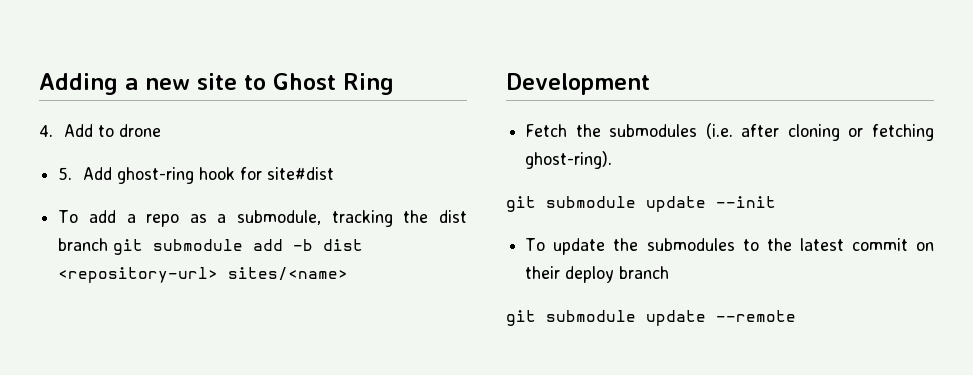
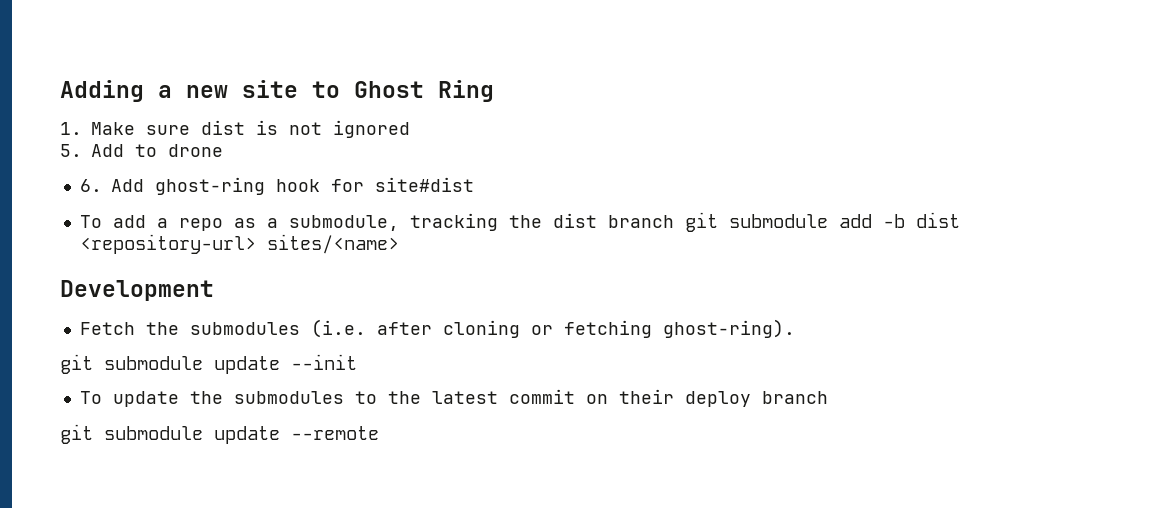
- 4. Add to drone
+ 1. Make sure dist is not ignored
+ 5. Add to drone
- 5. Add ghost-ring hook for site#dist
+ 6. Add ghost-ring hook for site#dist

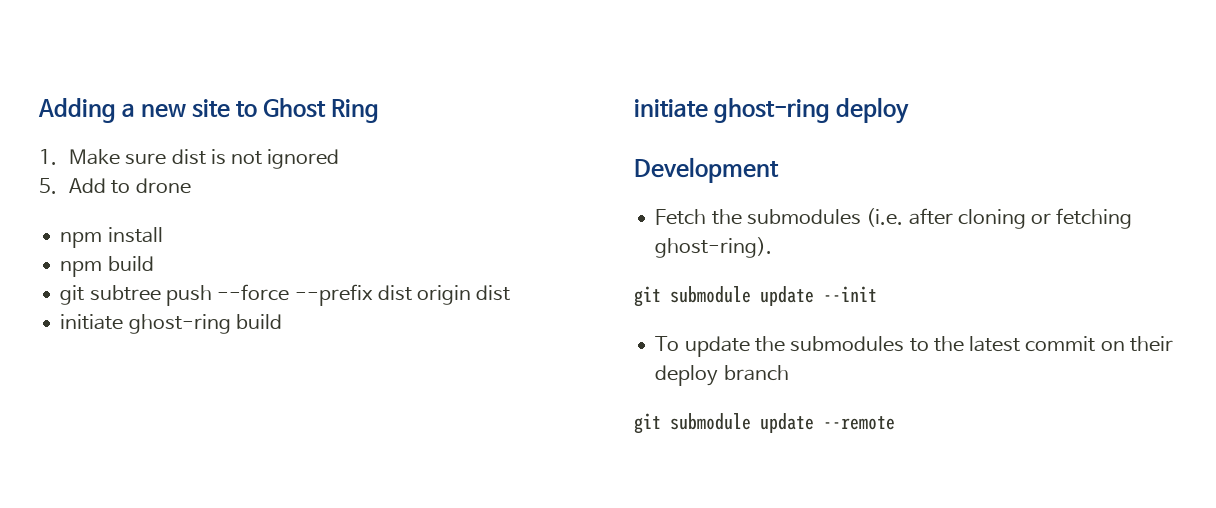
- 6. Add ghost-ring hook for site#dist
- To add a repo as a submodule, tracking the dist branch git submodule add -b dist <repository-url> sites/<name>
+ npm install
+ npm build
+ git subtree push --force --prefix dist origin dist
+ initiate ghost-ring build
+ initiate ghost-ring deploy

